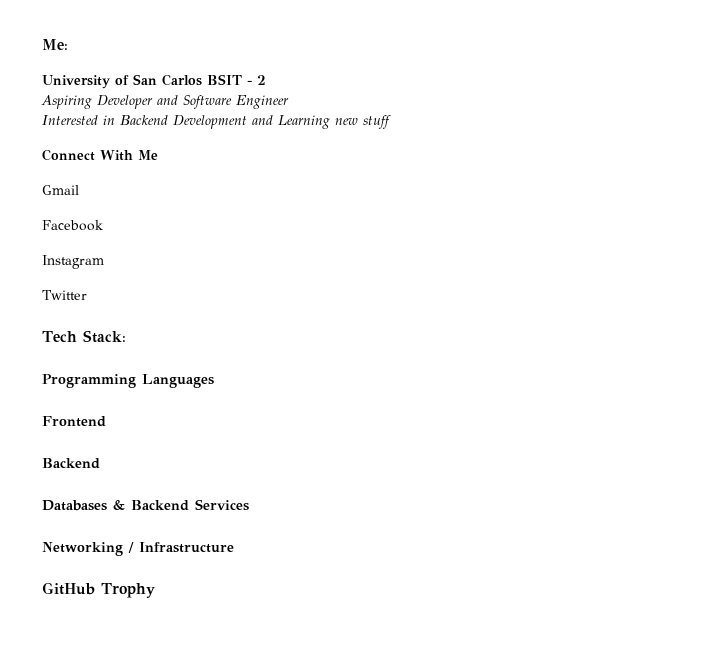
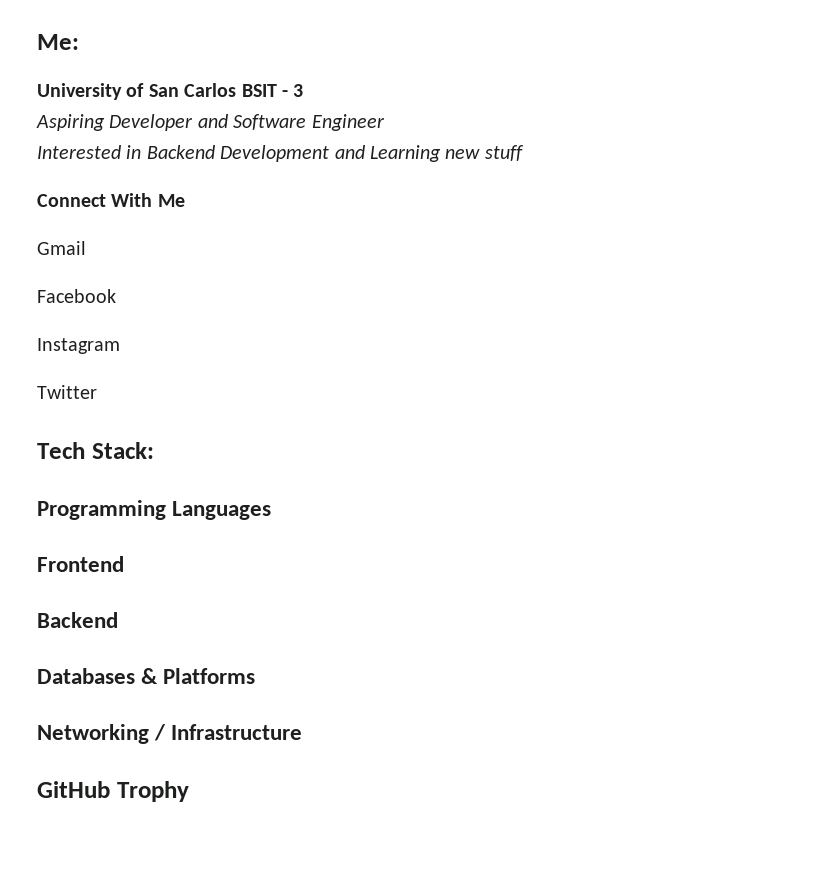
- University of San Carlos BSIT - 2
+ University of San Carlos BSIT - 3
- Databases & Backend Services
+ Databases & Platforms

